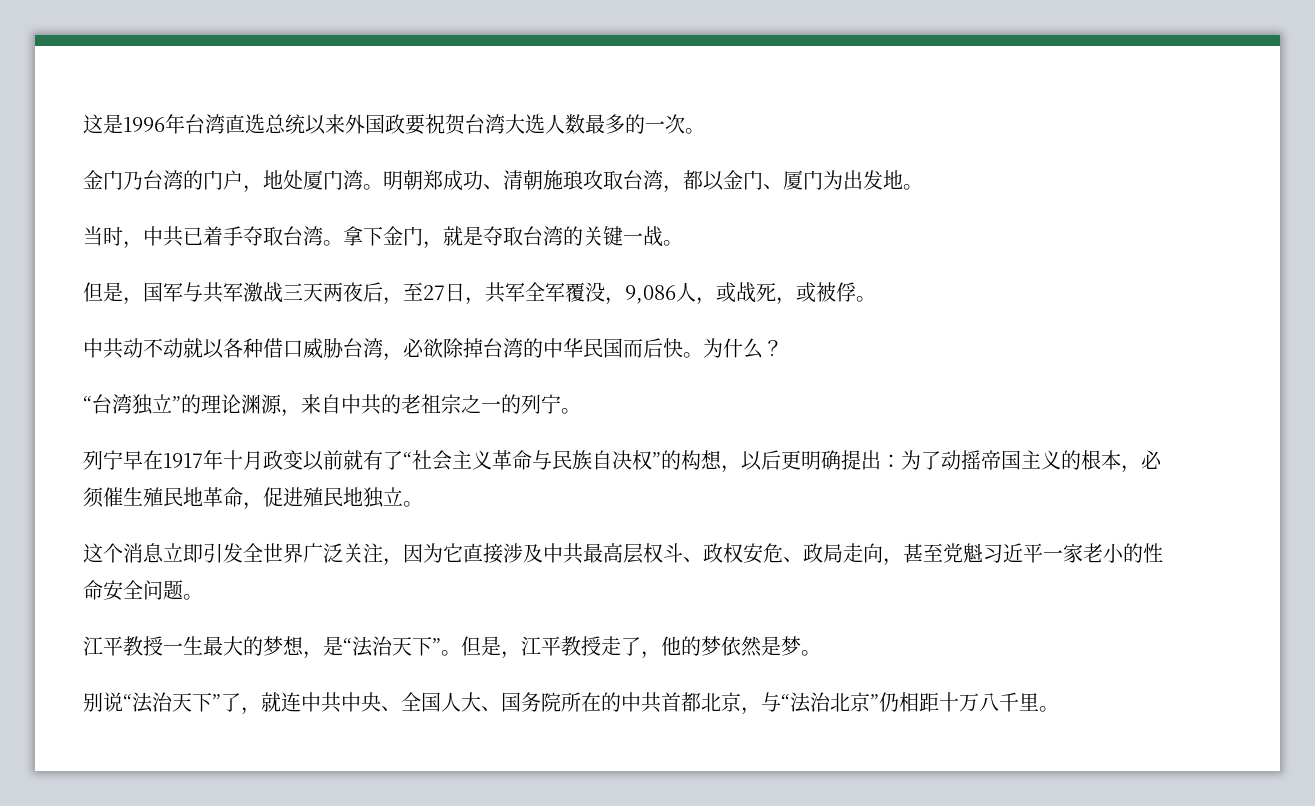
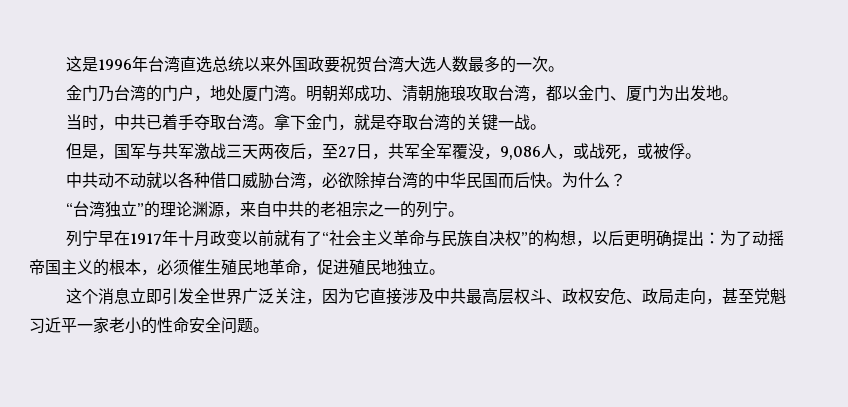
- 江平教授一生最大的梦想，是“法治天下”。但是，江平教授走了，他的梦依然是梦。
- 别说“法治天下”了，就连中共中央、全国人大、国务院所在的中共首都北京，与“法治北京”仍相距十万八千里。

